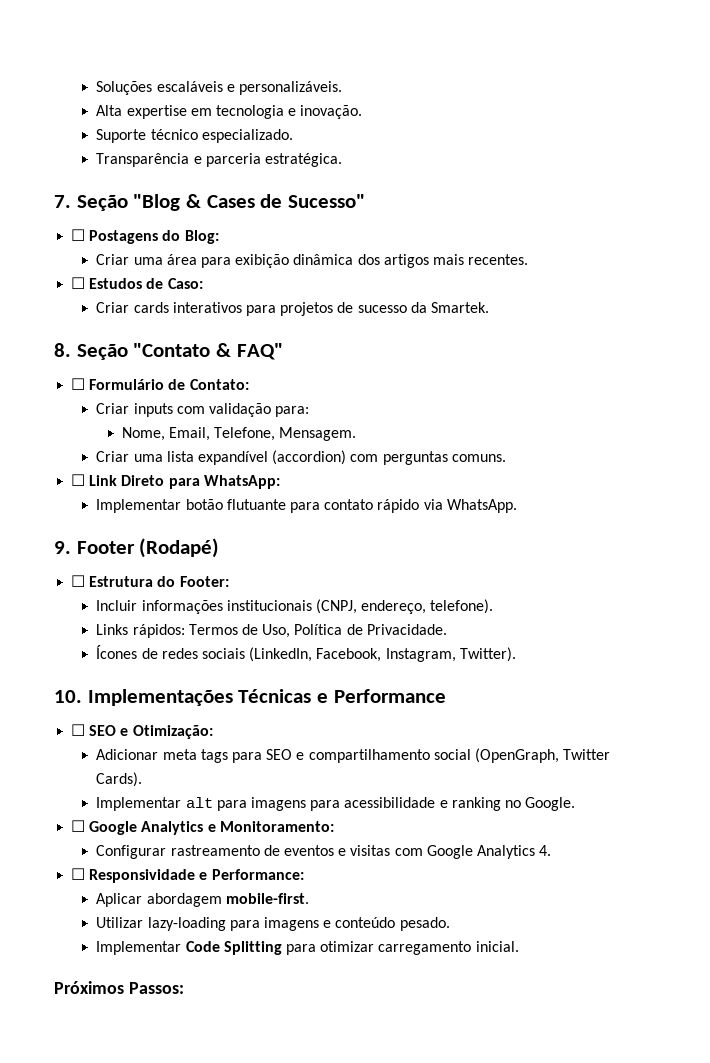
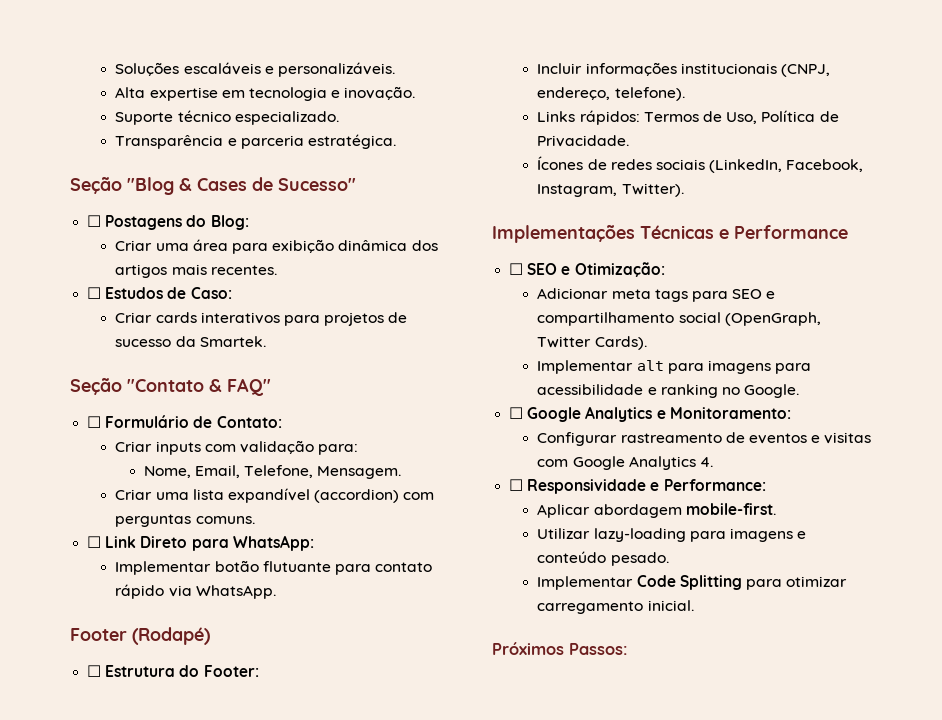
- 7. Seção "Blog & Cases de Sucesso"
+ Seção "Blog & Cases de Sucesso"
- 8. Seção "Contato & FAQ"
+ Seção "Contato & FAQ"
- 9. Footer (Rodapé)
+ Footer (Rodapé)
- 10. Implementações Técnicas e Performance
+ Implementações Técnicas e Performance

